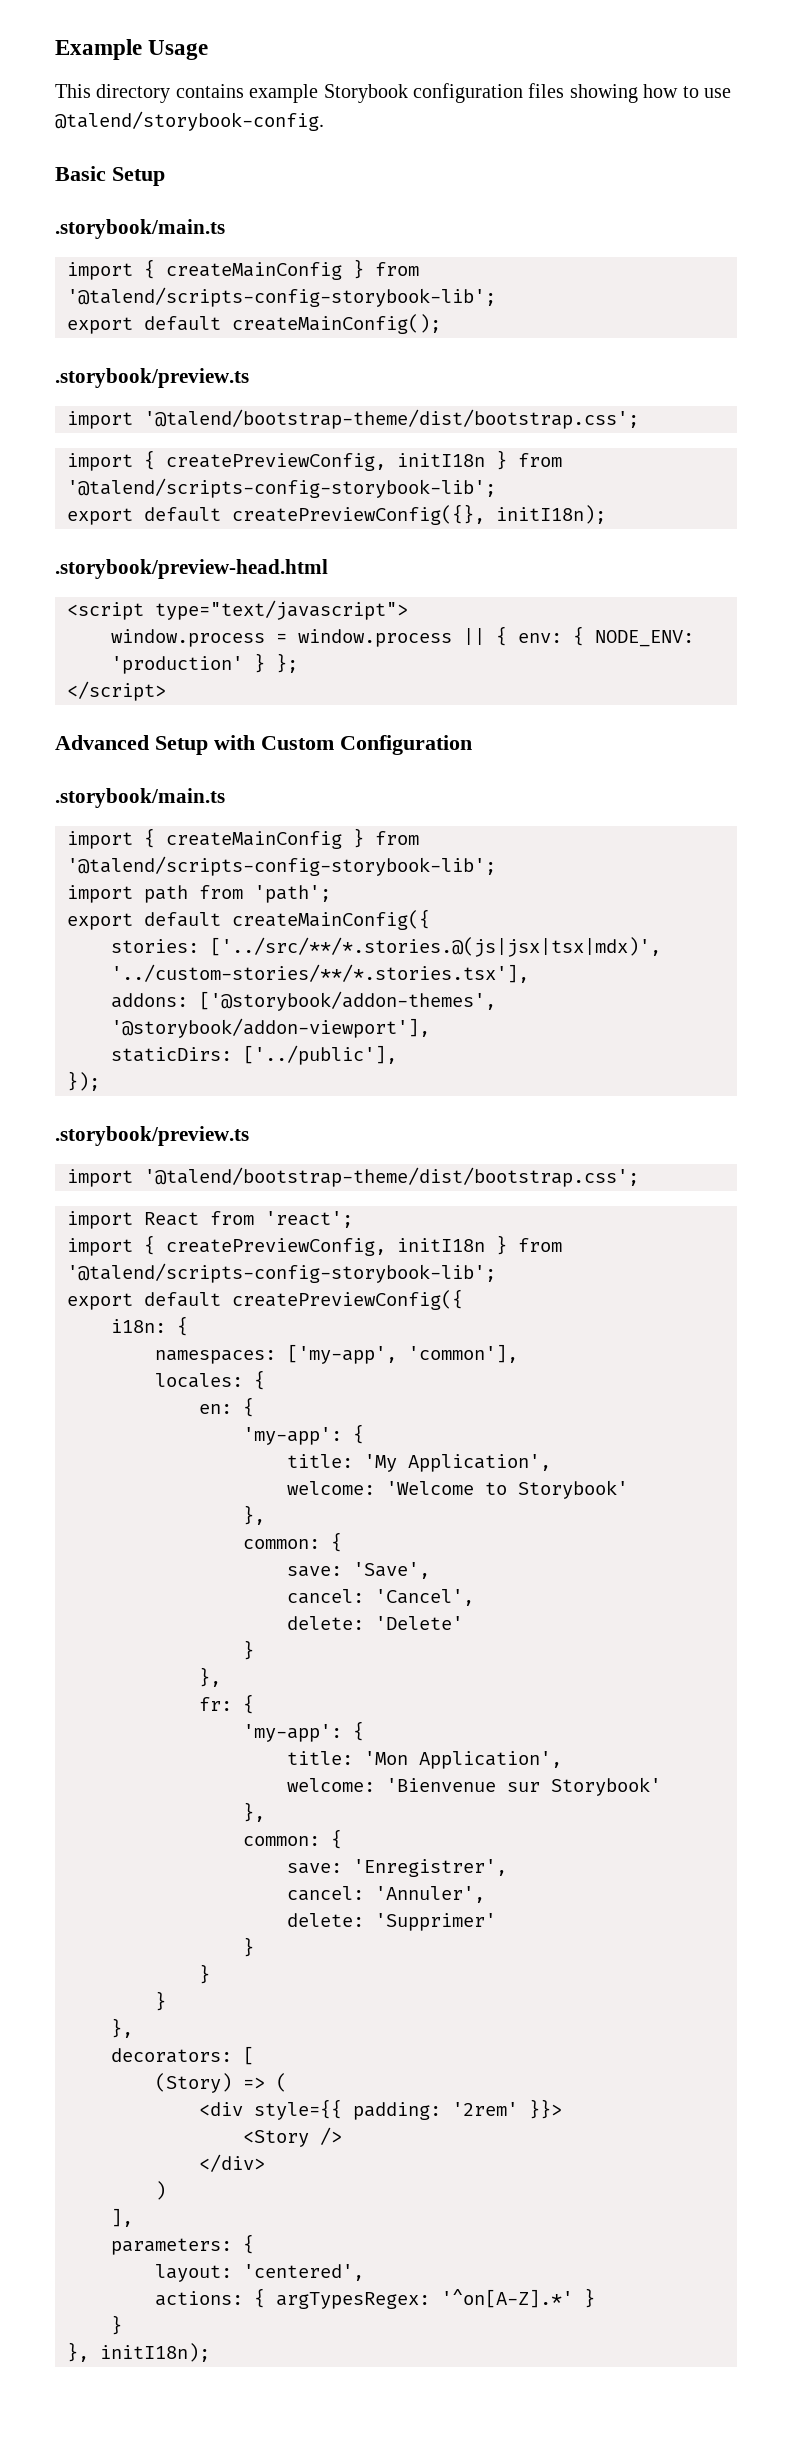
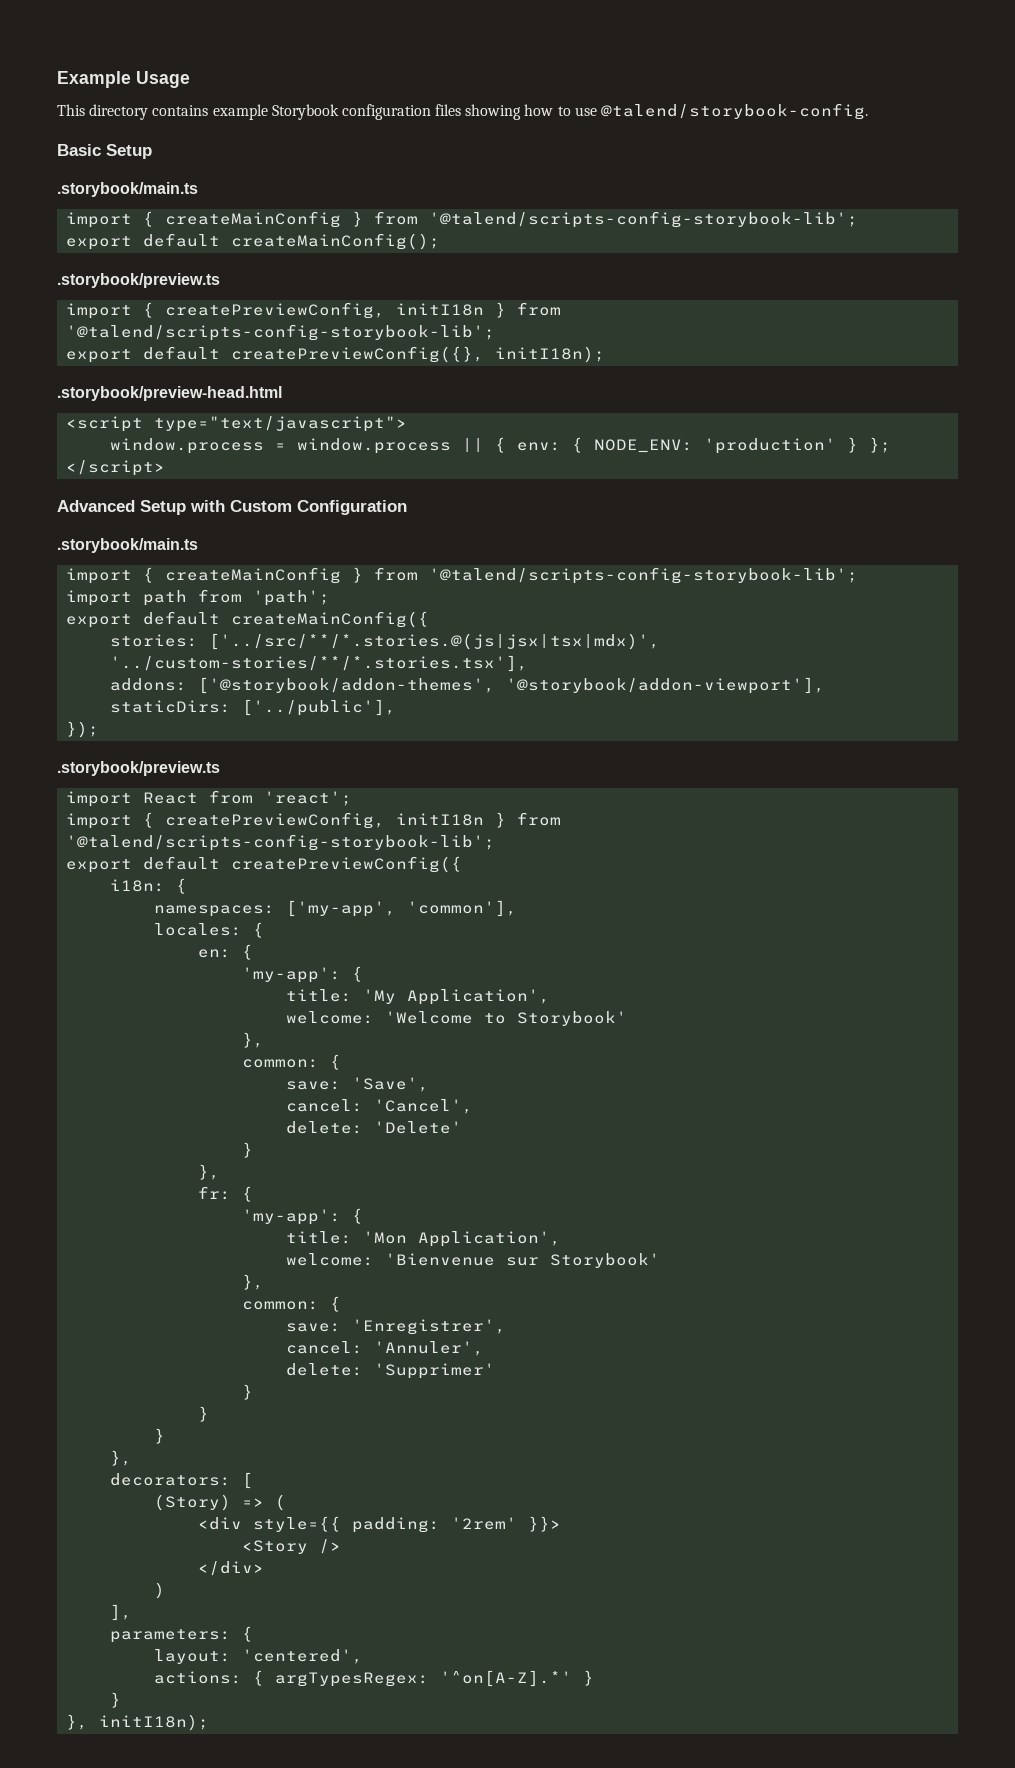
  export default createMainConfig();
  .storybook/preview.ts
- import '@talend/bootstrap-theme/dist/bootstrap.css';
  });
  .storybook/preview.ts
- import '@talend/bootstrap-theme/dist/bootstrap.css';

